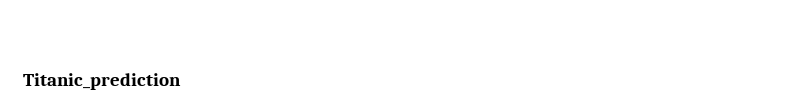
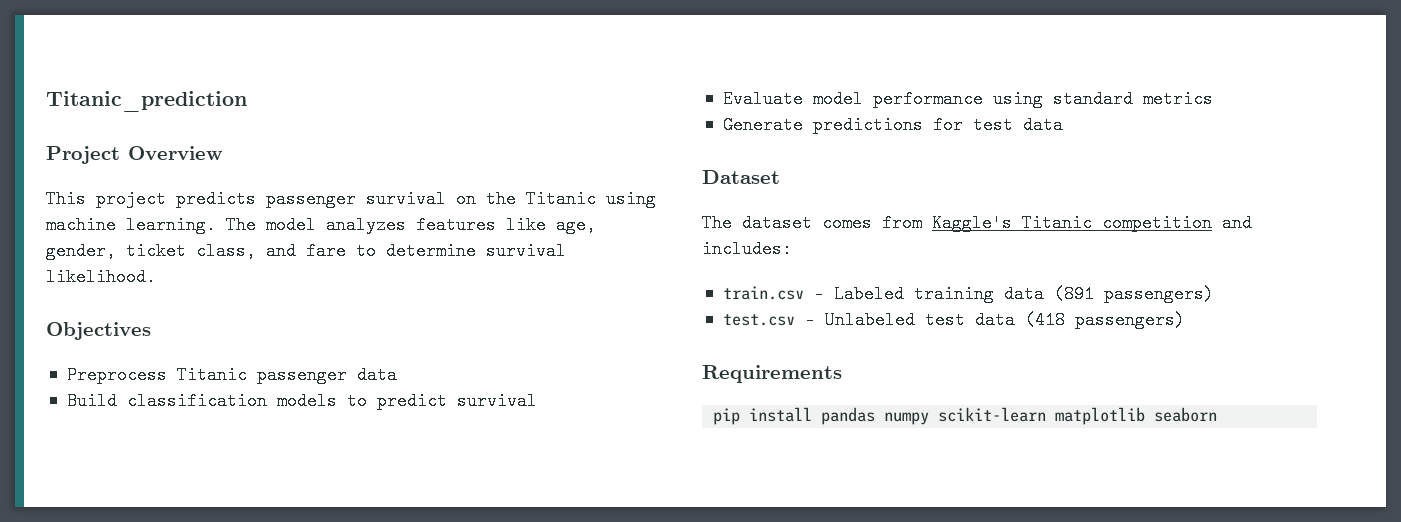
+ Project Overview
+ This project predicts passenger survival on the Titanic using machine learning. The model analyzes features like age, gender, ticket class, and fare to determine survival likelihood.
+ Objectives
+ Preprocess Titanic passenger data
+ Build classification models to predict survival
+ Evaluate model performance using standard metrics
+ Generate predictions for test data
+ Dataset
+ The dataset comes from Kaggle's Titanic competition and includes:
+ train.csv - Labeled training data (891 passengers)
+ test.csv - Unlabeled test data (418 passengers)
+ Requirements
+ pip install pandas numpy scikit-learn matplotlib seaborn

